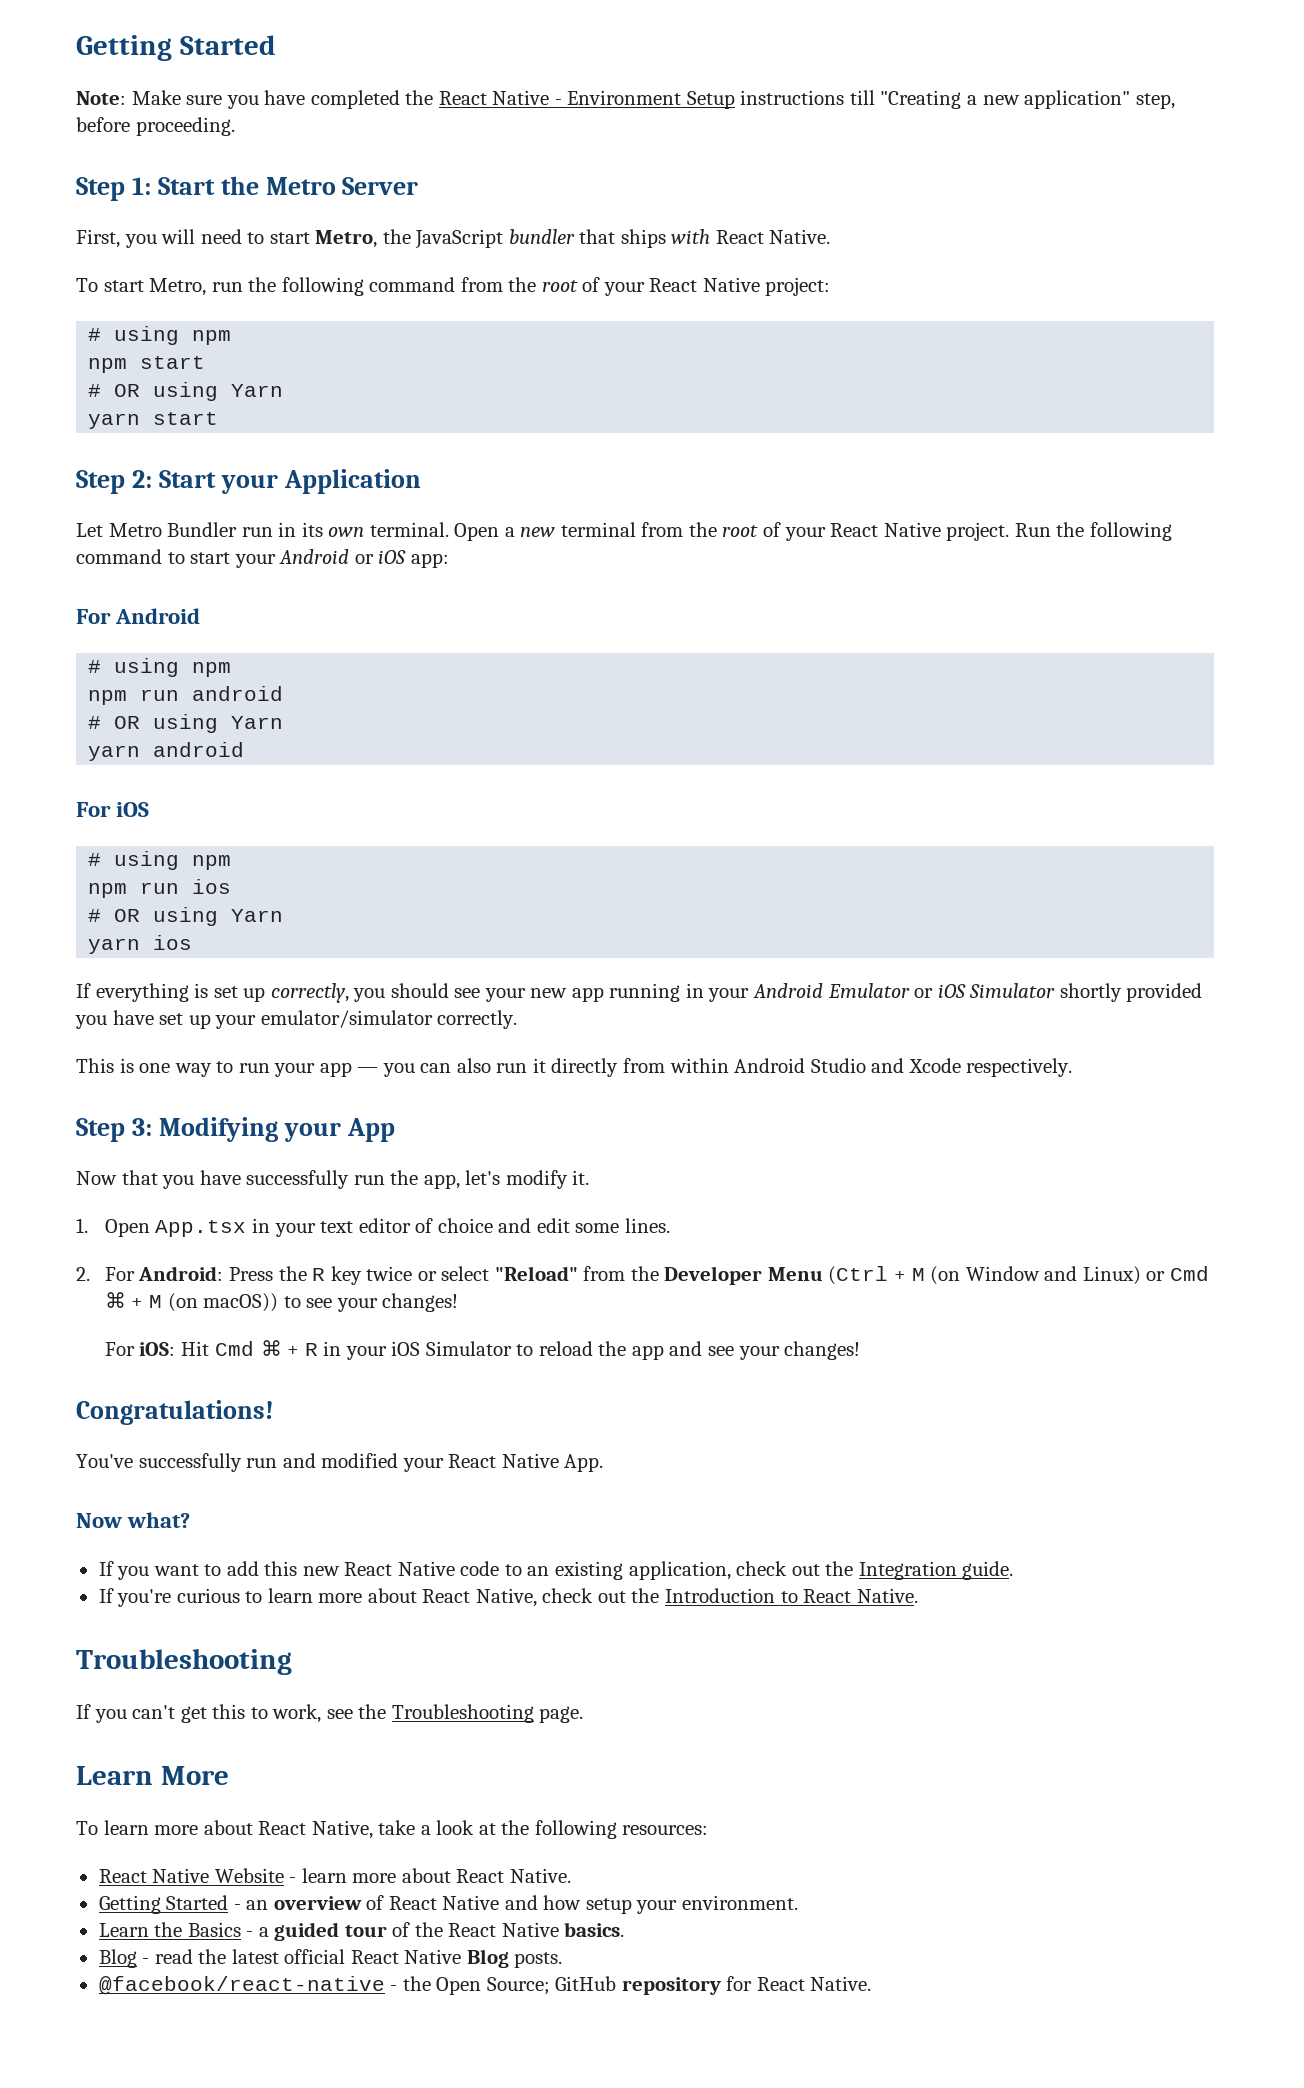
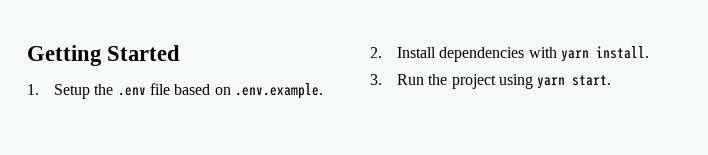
- Note: Make sure you have completed the React Native - Environment Setup instructions till "Creating a new application" step, before proceeding.
- Step 1: Start the Metro Server
- First, you will need to start Metro, the JavaScript bundler that ships with React Native.
- To start Metro, run the following command from the root of your React Native project:
- # using npm
- npm start
- # OR using Yarn
- yarn start
- Step 2: Start your Application
- Let Metro Bundler run in its own terminal. Open a new terminal from the root of your React Native project. Run the following command to start your Android or iOS app:
- For Android
- # using npm
- npm run android
- # OR using Yarn
- yarn android
- For iOS
- # using npm
- npm run ios
- # OR using Yarn
- yarn ios
- If everything is set up correctly, you should see your new app running in your Android Emulator or iOS Simulator shortly provided you have set up your emulator/simulator correctly.
- This is one way to run your app — you can also run it directly from within Android Studio and Xcode respectively.
- Step 3: Modifying your App
- Now that you have successfully run the app, let's modify it.
- 1. Open App.tsx in your text editor of choice and edit some lines.
- 2. For Android: Press the R key twice or select "Reload" from the Developer Menu (Ctrl + M (on Window and Linux) or Cmd ⌘ + M (on macOS)) to see your changes!
- For iOS: Hit Cmd ⌘ + R in your iOS Simulator to reload the app and see your changes!
- Congratulations!
- You've successfully run and modified your React Native App.
- Now what?
- If you want to add this new React Native code to an existing application, check out the Integration guide.
- If you're curious to learn more about React Native, check out the Introduction to React Native.
- Troubleshooting
- If you can't get this to work, see the Troubleshooting page.
- Learn More
- To learn more about React Native, take a look at the following resources:
- React Native Website - learn more about React Native.
- Getting Started - an overview of React Native and how setup your environment.
- Learn the Basics - a guided tour of the React Native basics.
- Blog - read the latest official React Native Blog posts.
- @facebook/react-native - the Open Source; GitHub repository for React Native.
+ 1. Setup the .env file based on .env.example.
+ 2. Install dependencies with yarn install.
+ 3. Run the project using yarn start.

